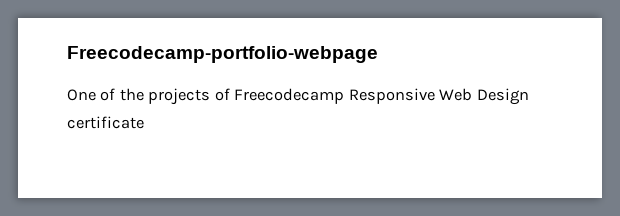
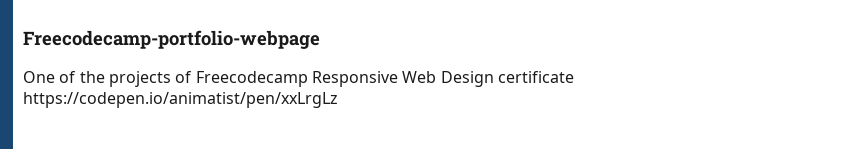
- One of the projects of Freecodecamp Responsive Web Design certificate
+ One of the projects of Freecodecamp Responsive Web Design certificate https://codepen.io/animatist/pen/xxLrgLz

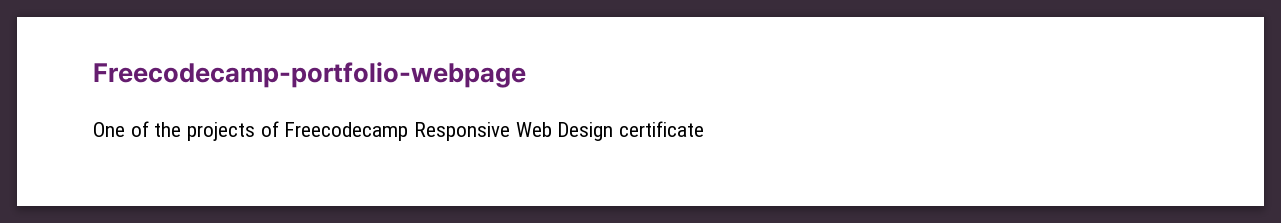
- One of the projects of Freecodecamp Responsive Web Design certificate https://codepen.io/animatist/pen/xxLrgLz
+ One of the projects of Freecodecamp Responsive Web Design certificate

